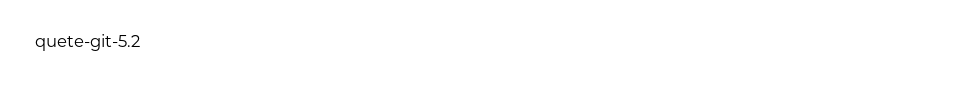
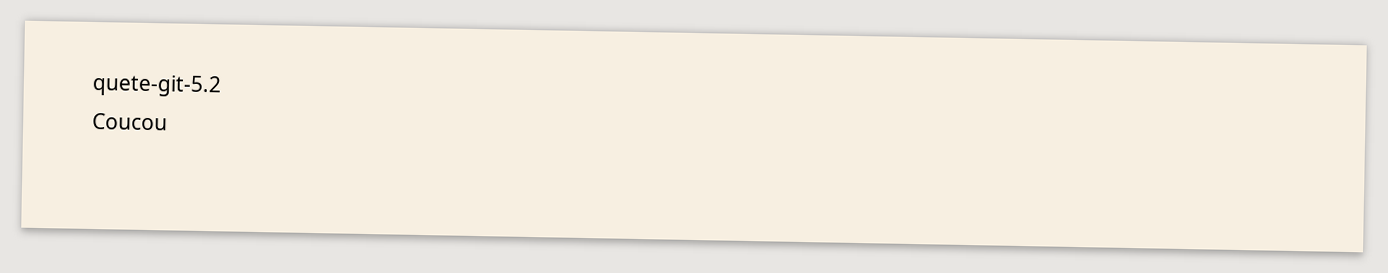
+ Coucou

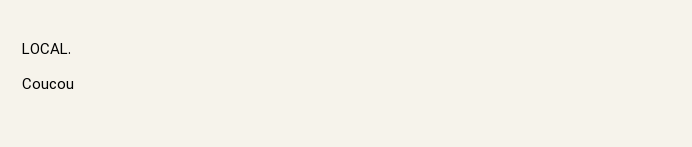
- quete-git-5.2
+ LOCAL.

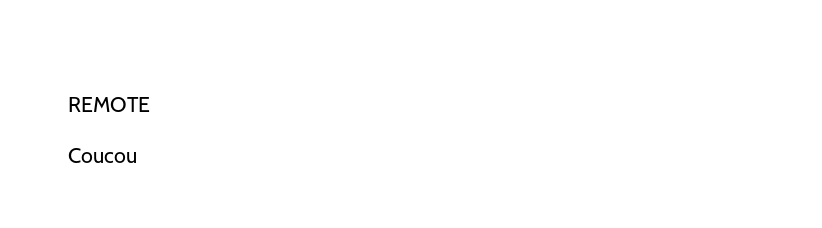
- LOCAL.
+ REMOTE

